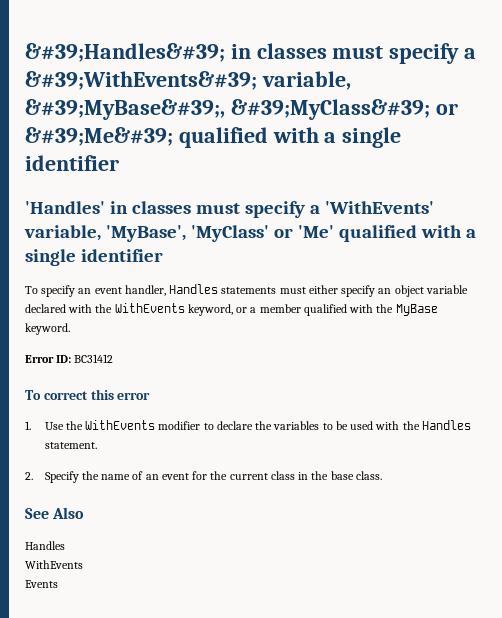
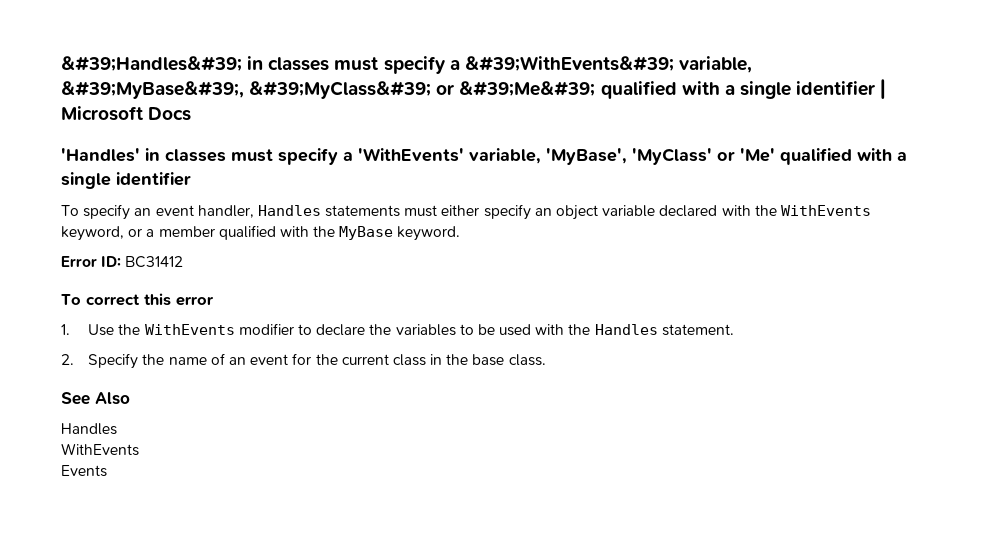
- &#39;Handles&#39; in classes must specify a &#39;WithEvents&#39; variable, &#39;MyBase&#39;, &#39;MyClass&#39; or &#39;Me&#39; qualified with a single identifier
+ &#39;Handles&#39; in classes must specify a &#39;WithEvents&#39; variable, &#39;MyBase&#39;, &#39;MyClass&#39; or &#39;Me&#39; qualified with a single identifier | Microsoft Docs

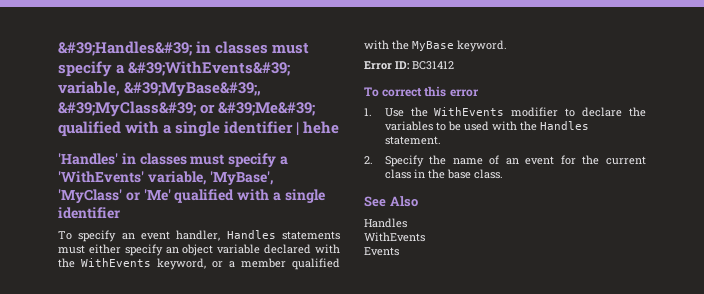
- &#39;Handles&#39; in classes must specify a &#39;WithEvents&#39; variable, &#39;MyBase&#39;, &#39;MyClass&#39; or &#39;Me&#39; qualified with a single identifier | Microsoft Docs
+ &#39;Handles&#39; in classes must specify a &#39;WithEvents&#39; variable, &#39;MyBase&#39;, &#39;MyClass&#39; or &#39;Me&#39; qualified with a single identifier | hehe

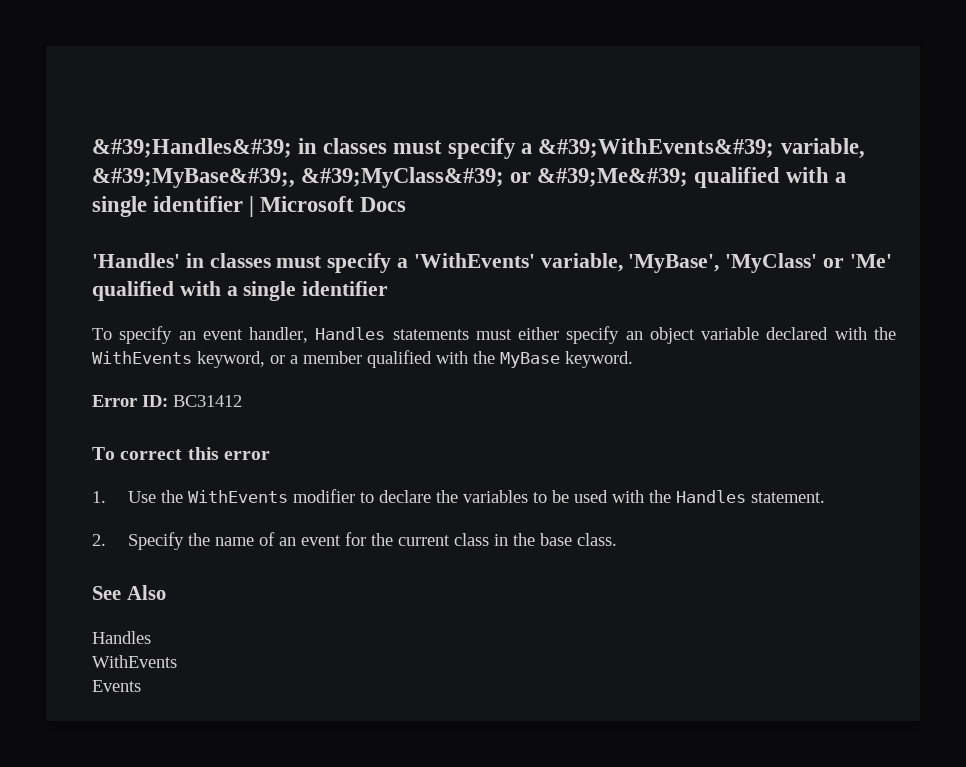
- &#39;Handles&#39; in classes must specify a &#39;WithEvents&#39; variable, &#39;MyBase&#39;, &#39;MyClass&#39; or &#39;Me&#39; qualified with a single identifier | hehe
+ &#39;Handles&#39; in classes must specify a &#39;WithEvents&#39; variable, &#39;MyBase&#39;, &#39;MyClass&#39; or &#39;Me&#39; qualified with a single identifier | Microsoft Docs

